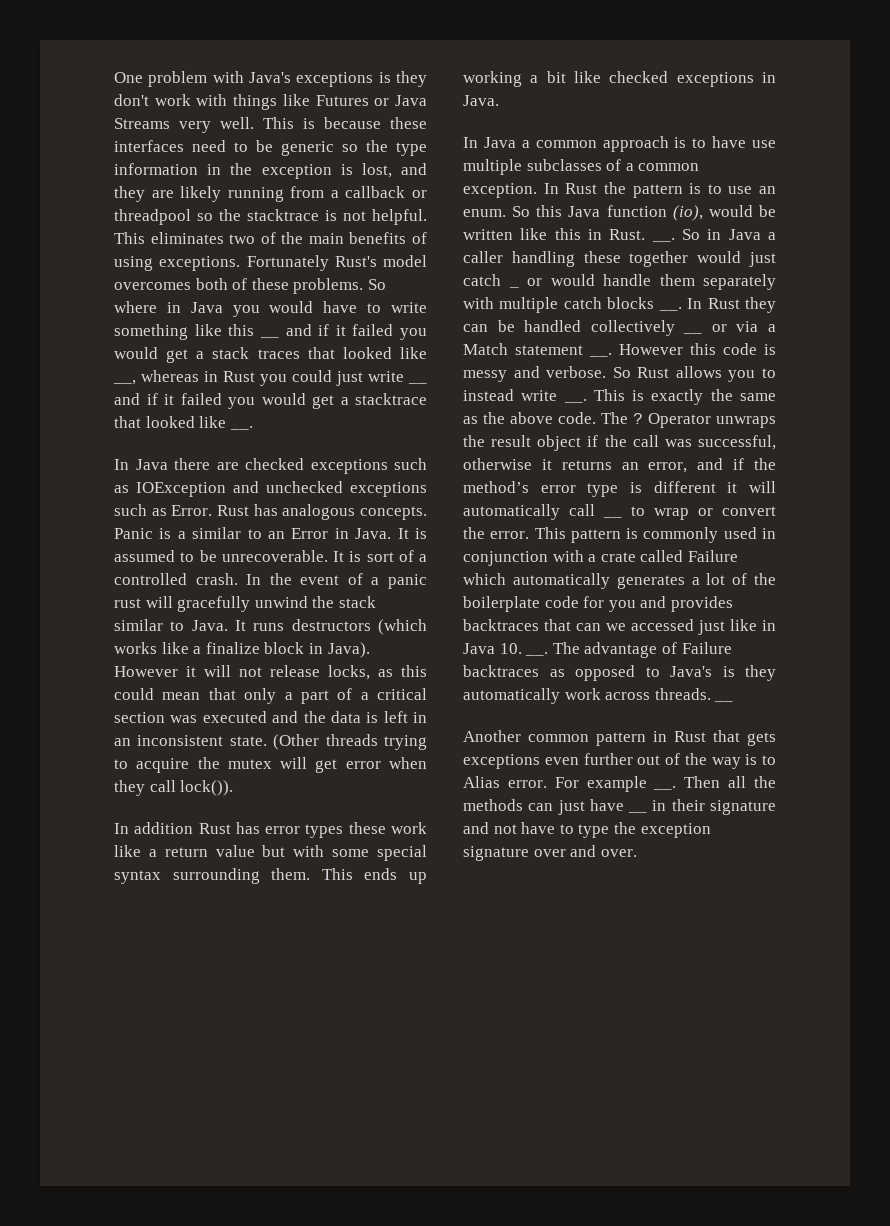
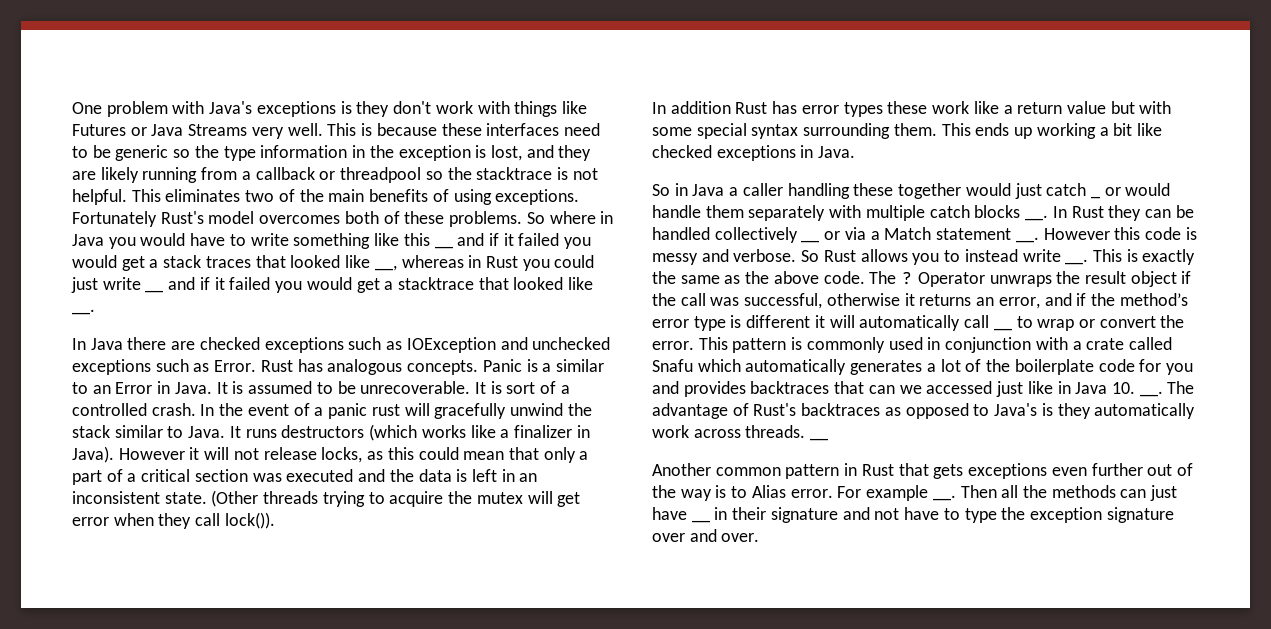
- It runs destructors (which works like a finalize block in Java).
+ It runs destructors (which works like a finalizer in Java).
- In Java a common approach is to have use multiple subclasses of a common exception. In Rust the pattern is to use an enum. So this Java function (io), would be written like this in Rust. __.
- This pattern is commonly used in conjunction with a crate called Failure which automatically generates a lot of the boilerplate code for you and provides backtraces that can we accessed just like in Java 10. __.
+ This pattern is commonly used in conjunction with a crate called Snafu which automatically generates a lot of the boilerplate code for you and provides backtraces that can we accessed just like in Java 10. __.
- The advantage of Failure backtraces as opposed to Java's is they automatically work across threads.
+ The advantage of Rust's backtraces as opposed to Java's is they automatically work across threads.

